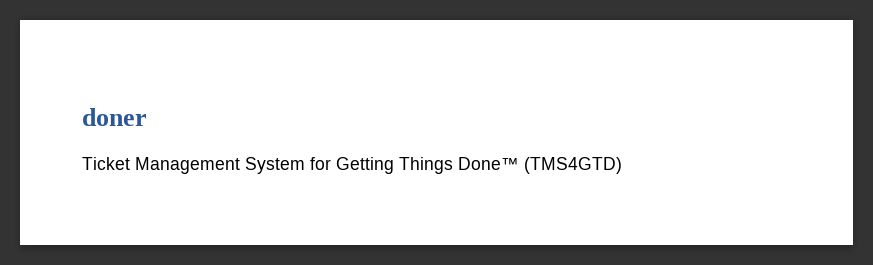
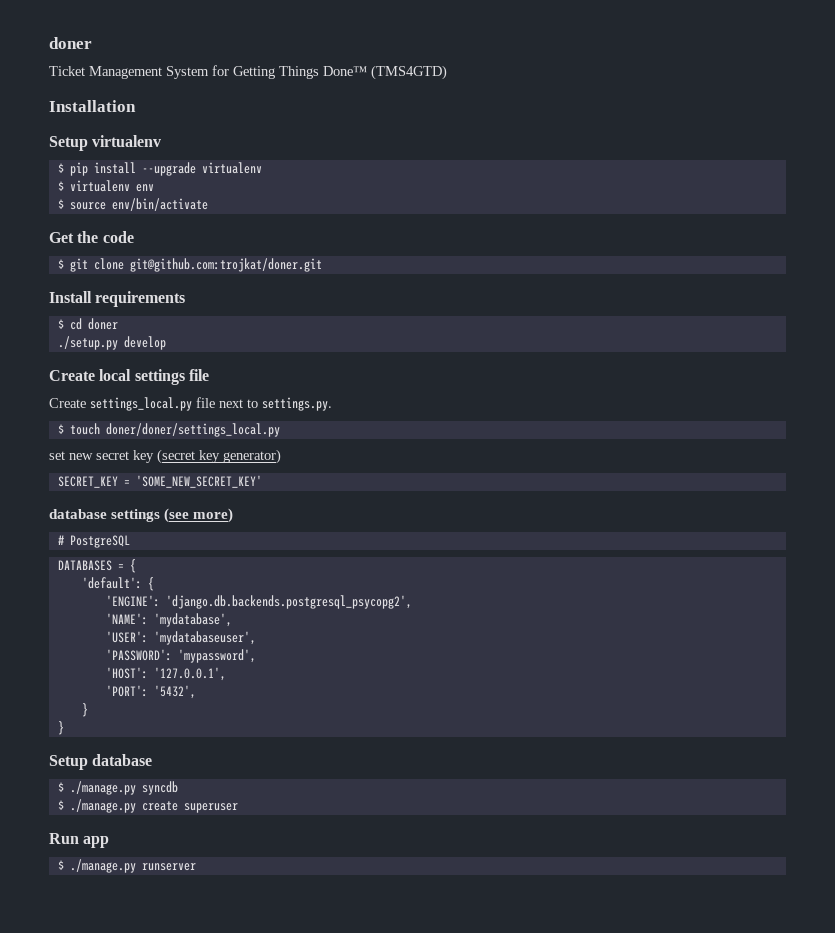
+ Installation
+ Setup virtualenv
+ $ pip install --upgrade virtualenv
+ $ virtualenv env
+ $ source env/bin/activate
+ Get the code
+ $ git clone git@github.com:trojkat/doner.git
+ Install requirements
+ $ cd doner
+ ./setup.py develop
+ Create local settings file
+ Create settings_local.py file next to settings.py.
+ $ touch doner/doner/settings_local.py
+ set new secret key (secret key generator)
+ SECRET_KEY = 'SOME_NEW_SECRET_KEY'
+ database settings (see more)
+ # PostgreSQL
+ DATABASES = {
+ 'default': {
+ 'ENGINE': 'django.db.backends.postgresql_psycopg2',
+ 'NAME': 'mydatabase',
+ 'USER': 'mydatabaseuser',
+ 'PASSWORD': 'mypassword',
+ 'HOST': '127.0.0.1',
+ 'PORT': '5432',
+ }
+ }
+ Setup database
+ $ ./manage.py syncdb
+ $ ./manage.py create superuser
+ Run app
+ $ ./manage.py runserver

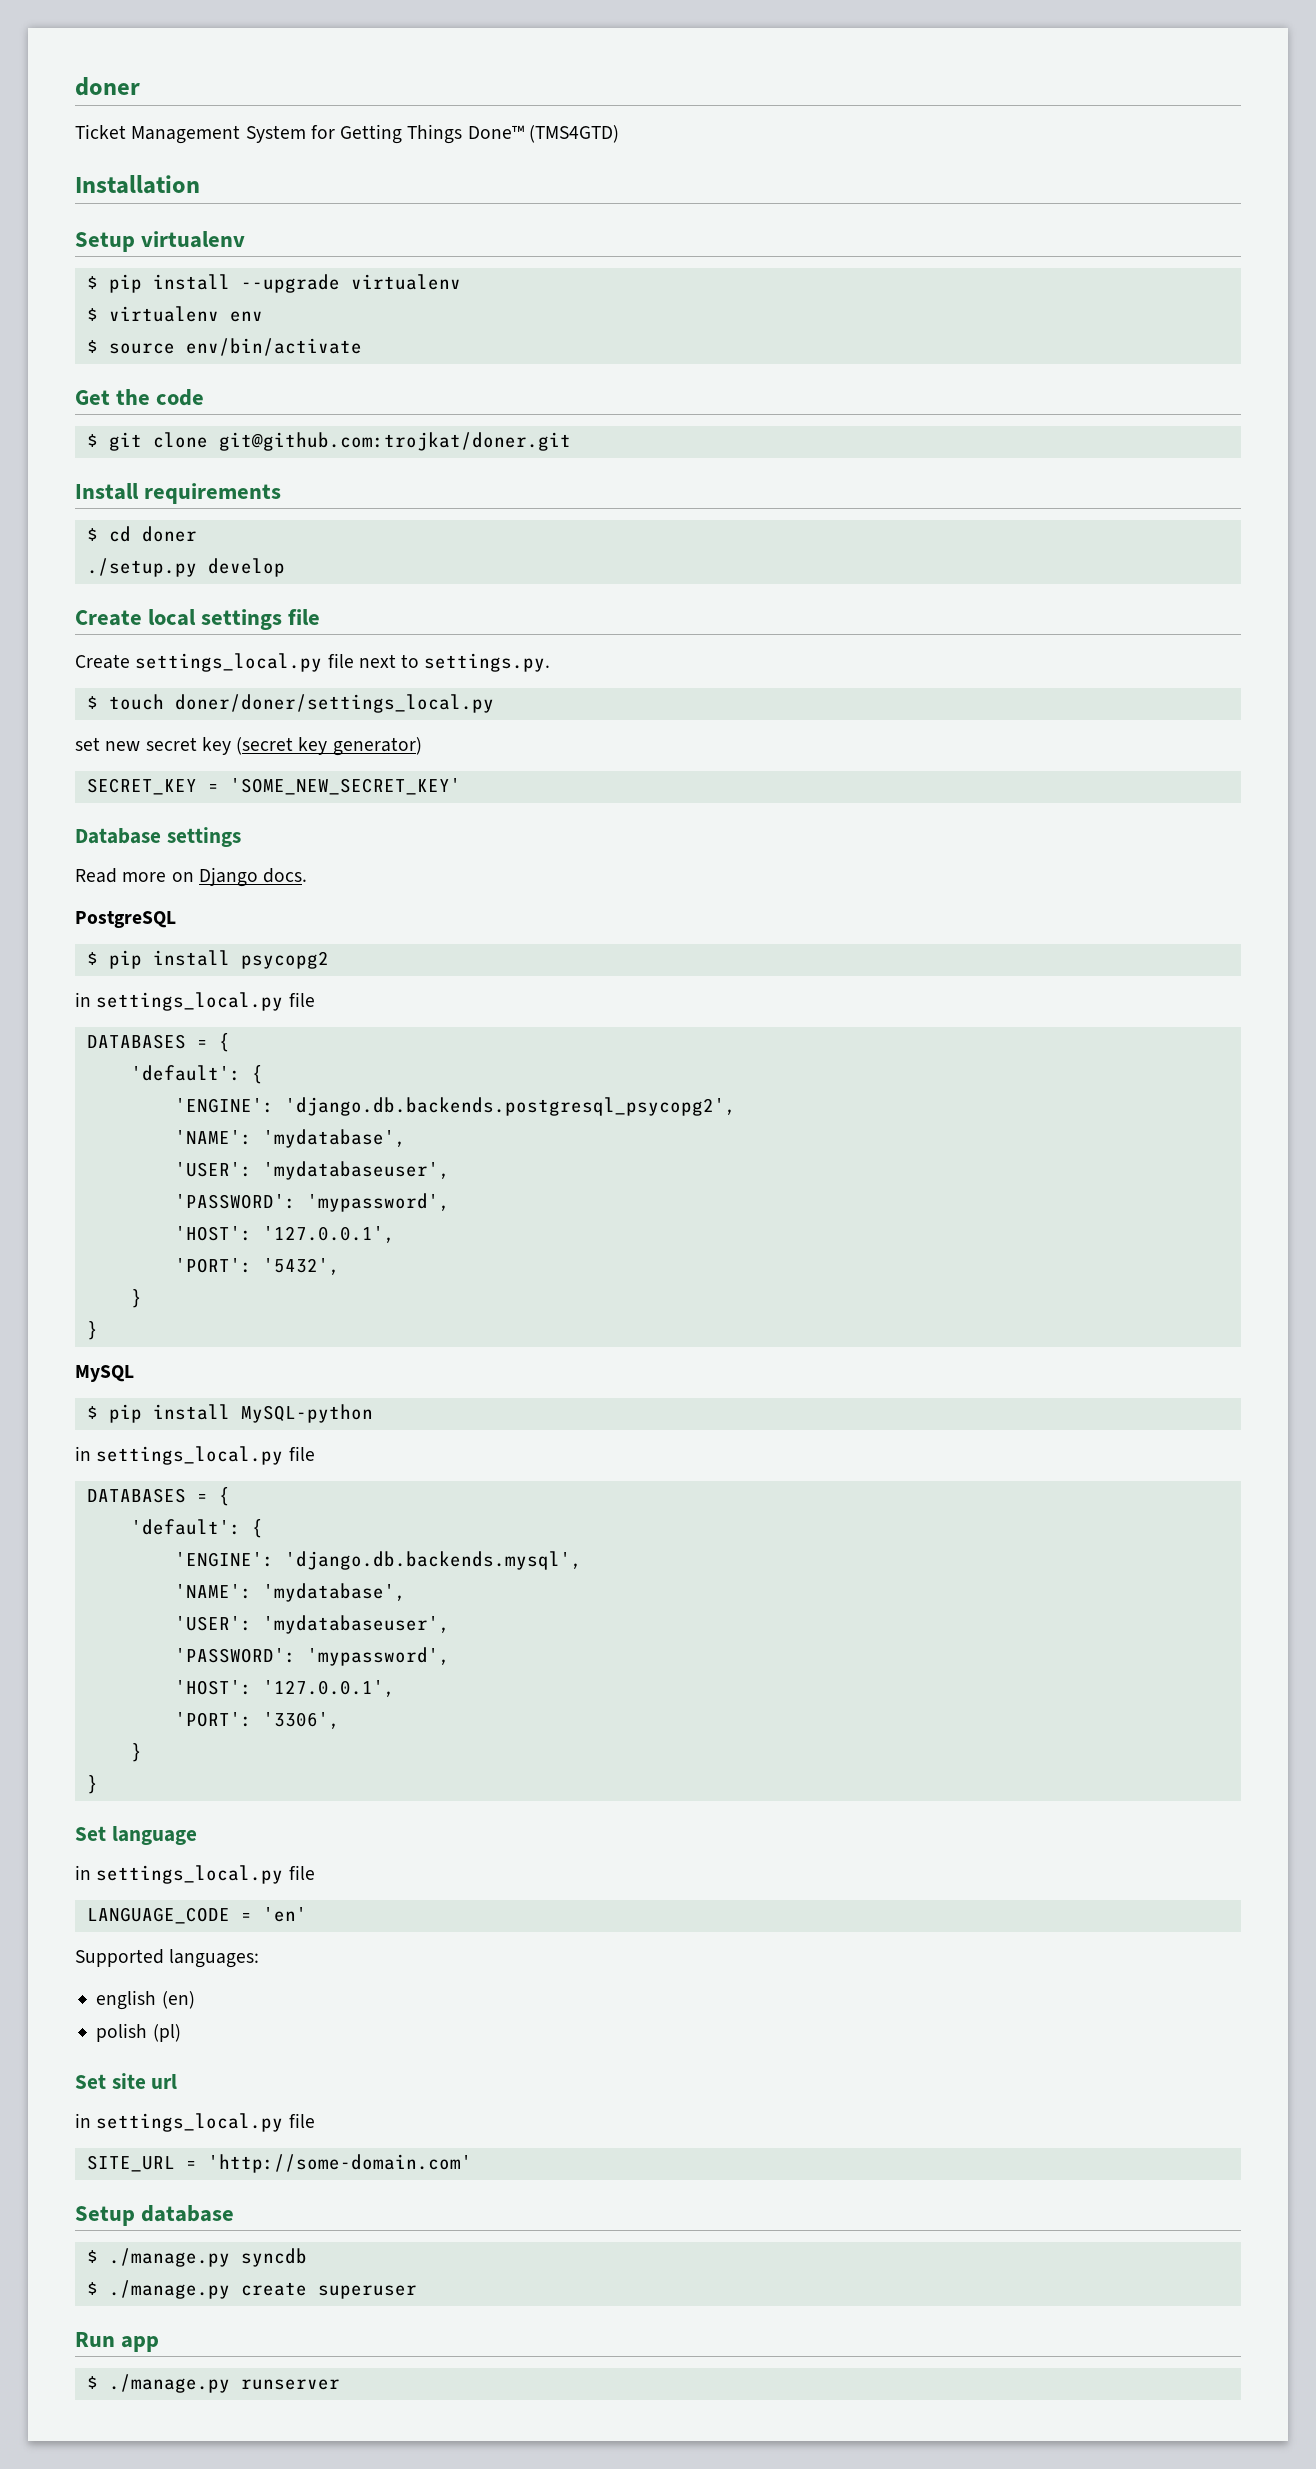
- database settings (see more)
- # PostgreSQL
+ Database settings
+ Read more on Django docs.
+ PostgreSQL
+ $ pip install psycopg2
+ in settings_local.py file
+ MySQL
+ $ pip install MySQL-python
+ in settings_local.py file
+ DATABASES = {
+ 'default': {
+ 'ENGINE': 'django.db.backends.mysql',
+ 'NAME': 'mydatabase',
+ 'USER': 'mydatabaseuser',
+ 'PASSWORD': 'mypassword',
+ 'HOST': '127.0.0.1',
+ 'PORT': '3306',
+ }
+ }
+ Set language
+ in settings_local.py file
+ LANGUAGE_CODE = 'en'
+ Supported languages:
+ english (en)
+ polish (pl)
+ Set site url
+ in settings_local.py file
+ SITE_URL = 'http://some-domain.com'

